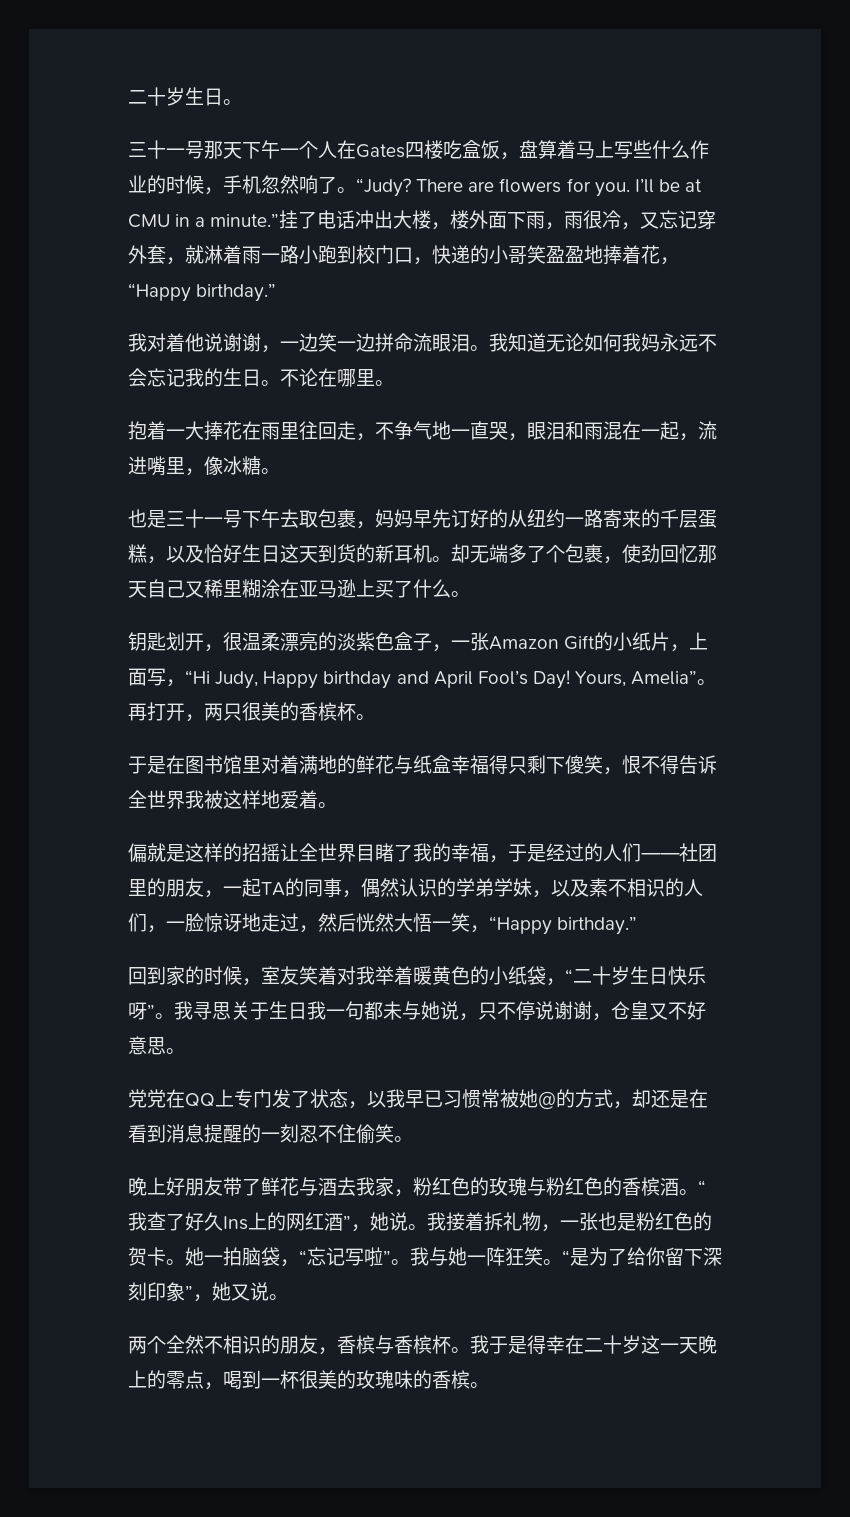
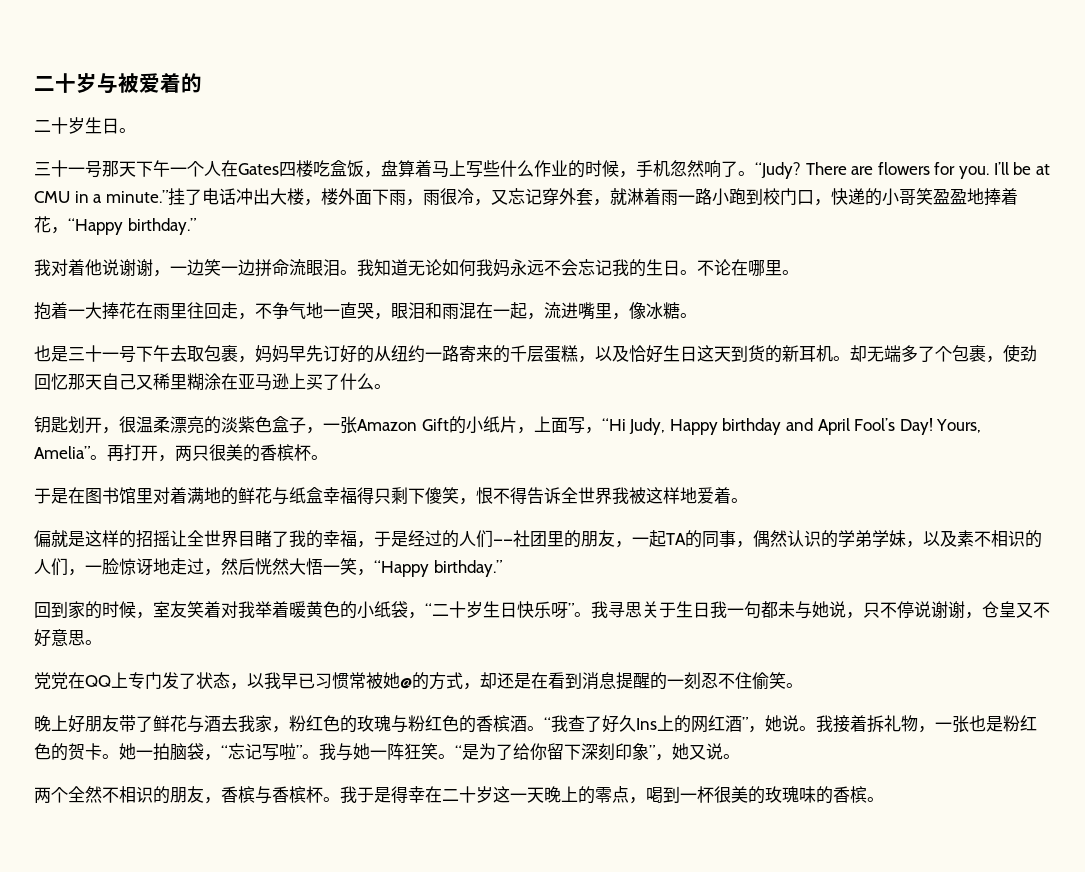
+ 二十岁与被爱着的

